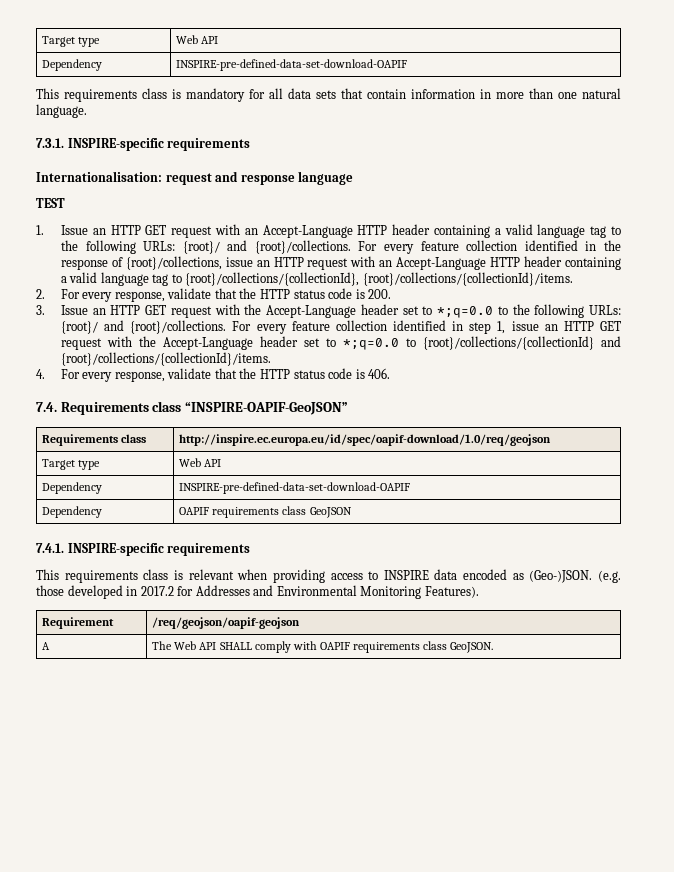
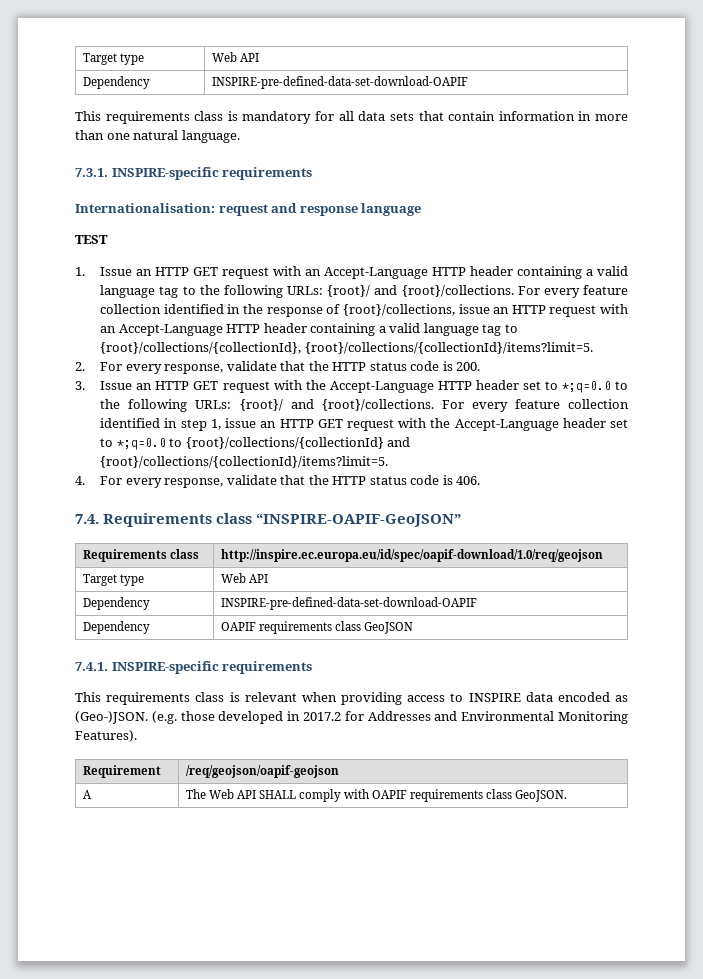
- For every feature collection identified in the response of {root}/collections, issue an HTTP request with an Accept-Language HTTP header containing a valid language tag to {root}/collections/{collectionId}, {root}/collections/{collectionId}/items.
+ For every feature collection identified in the response of {root}/collections, issue an HTTP request with an Accept-Language HTTP header containing a valid language tag to {root}/collections/{collectionId}, {root}/collections/{collectionId}/items?limit=5.
- 3. Issue an HTTP GET request with the Accept-Language header set to *;q=0.0 to the following URLs: {root}/ and {root}/collections.
+ 3. Issue an HTTP GET request with the Accept-Language HTTP header set to *;q=0.0 to the following URLs: {root}/ and {root}/collections.
- For every feature collection identified in step 1, issue an HTTP GET request with the Accept-Language header set to *;q=0.0 to {root}/collections/{collectionId} and {root}/collections/{collectionId}/items.
+ For every feature collection identified in step 1, issue an HTTP GET request with the Accept-Language header set to *;q=0.0 to {root}/collections/{collectionId} and {root}/collections/{collectionId}/items?limit=5.

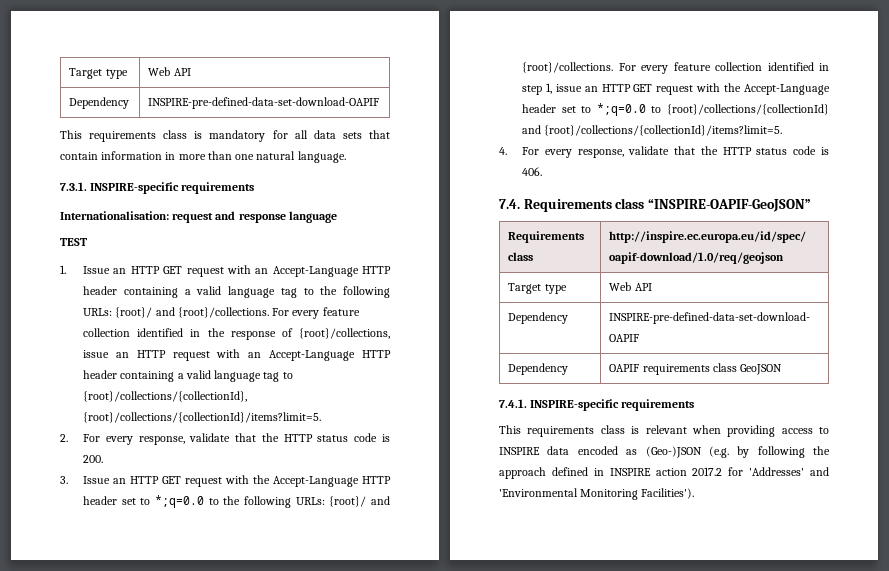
- This requirements class is relevant when providing access to INSPIRE data encoded as (Geo-)JSON. (e.g. those developed in 2017.2 for Addresses and Environmental Monitoring Features).
- Requirement | /req/geojson/oapif-geojson
- A | The Web API SHALL comply with OAPIF requirements class GeoJSON.
+ This requirements class is relevant when providing access to INSPIRE data encoded as (Geo-)JSON (e.g. by following the approach defined in INSPIRE action 2017.2 for 'Addresses' and 'Environmental Monitoring Facilities').

